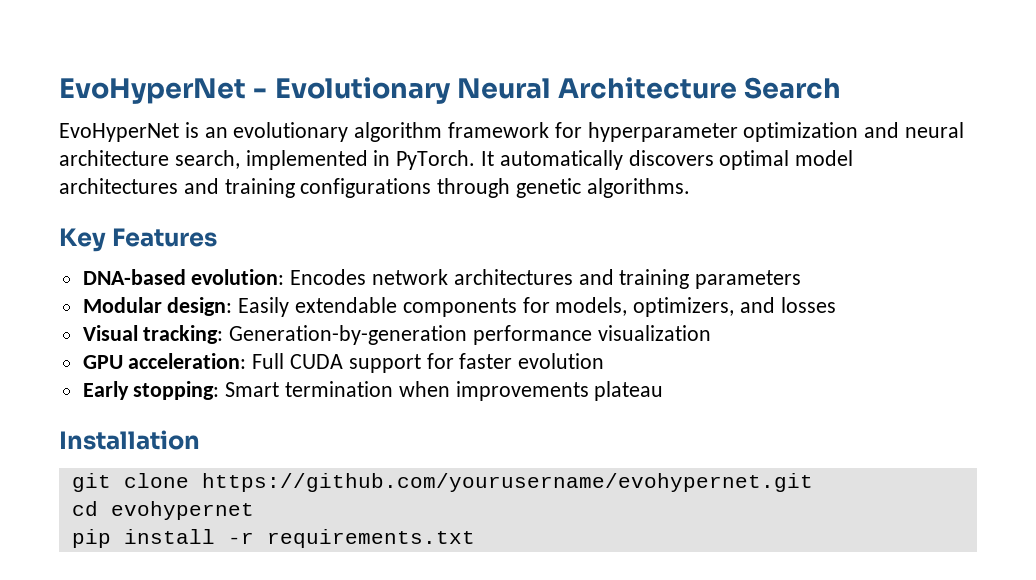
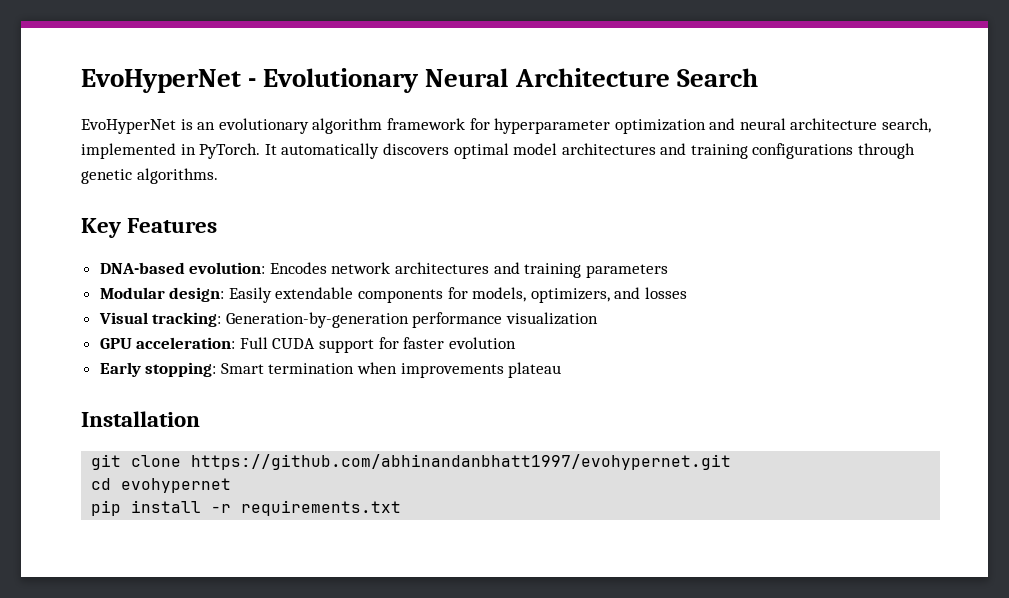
- git clone https://github.com/yourusername/evohypernet.git
+ git clone https://github.com/abhinandanbhatt1997/evohypernet.git

